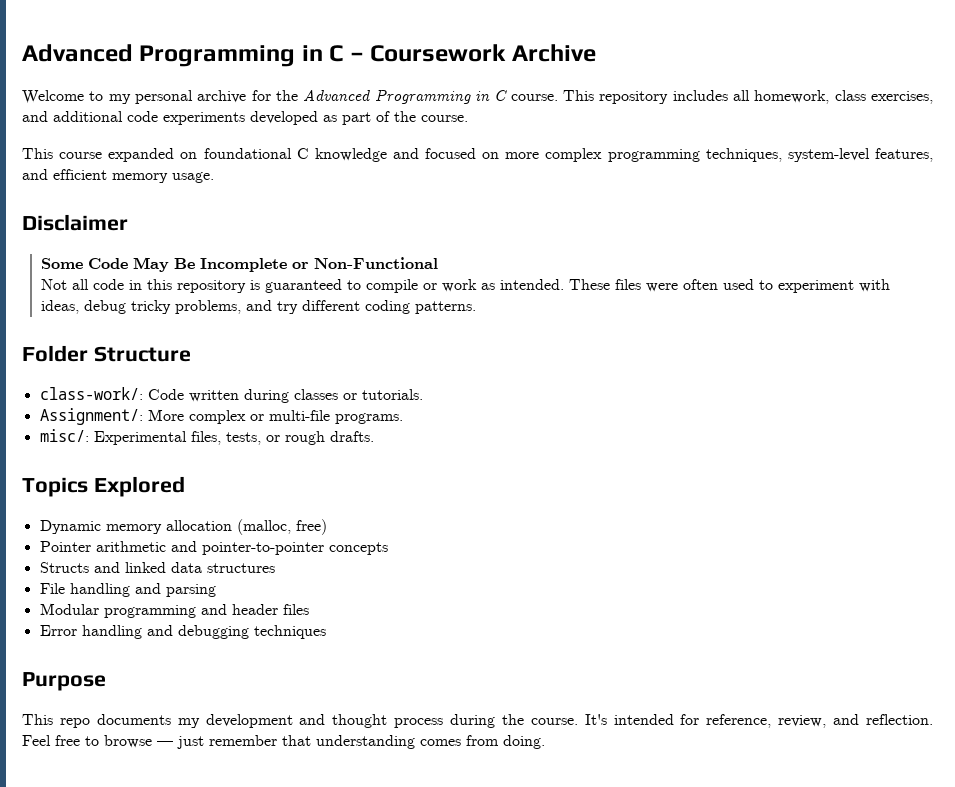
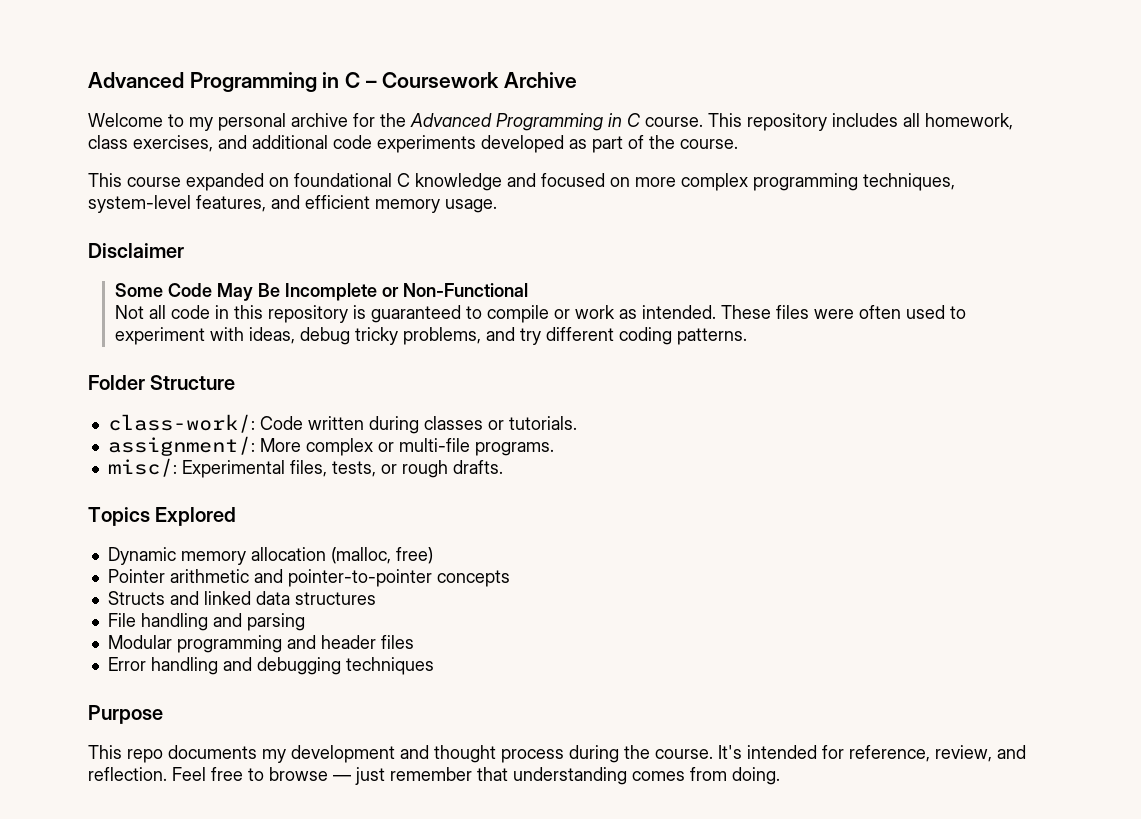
- Assignment/: More complex or multi-file programs.
+ assignment/: More complex or multi-file programs.

